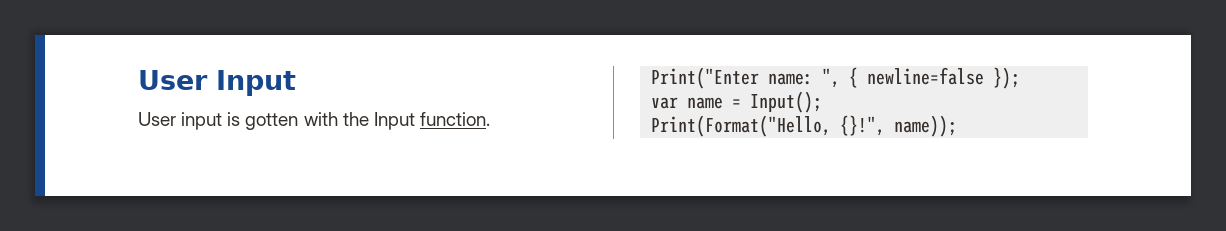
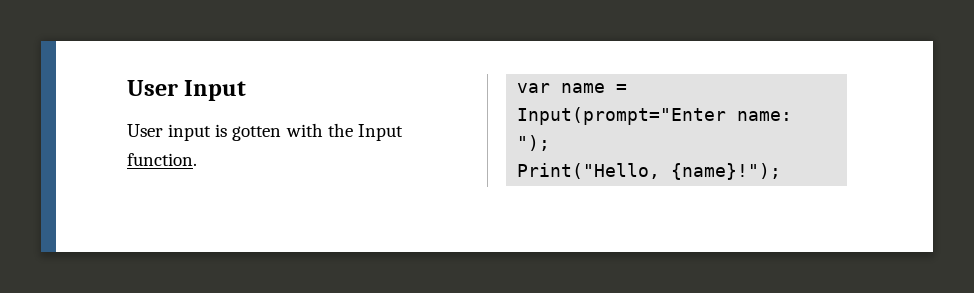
- Print("Enter name: ", { newline=false });
- var name = Input();
- Print(Format("Hello, {}!", name));
+ var name = Input(prompt="Enter name: ");
+ Print("Hello, {name}!");

